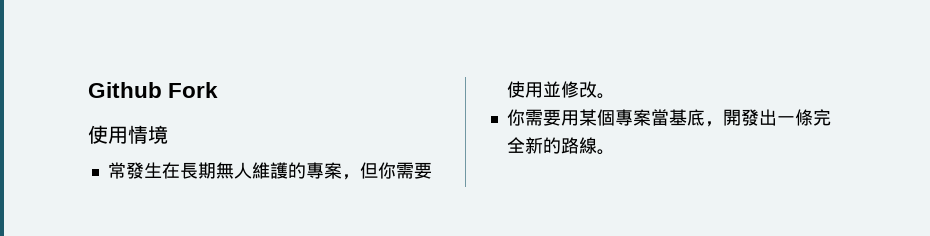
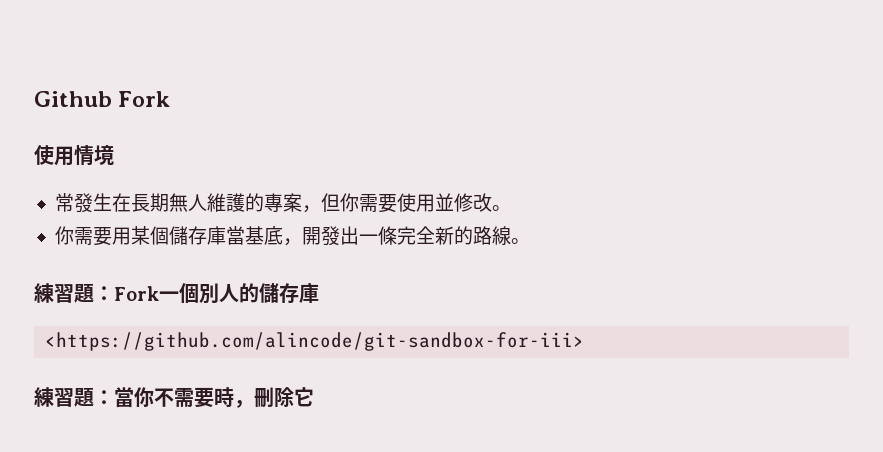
- 你需要用某個專案當基底，開發出一條完全新的路線。
+ 你需要用某個儲存庫當基底，開發出一條完全新的路線。
+ 練習題：Fork一個別人的儲存庫
+ <https://github.com/alincode/git-sandbox-for-iii>
+ 練習題：當你不需要時，刪除它

